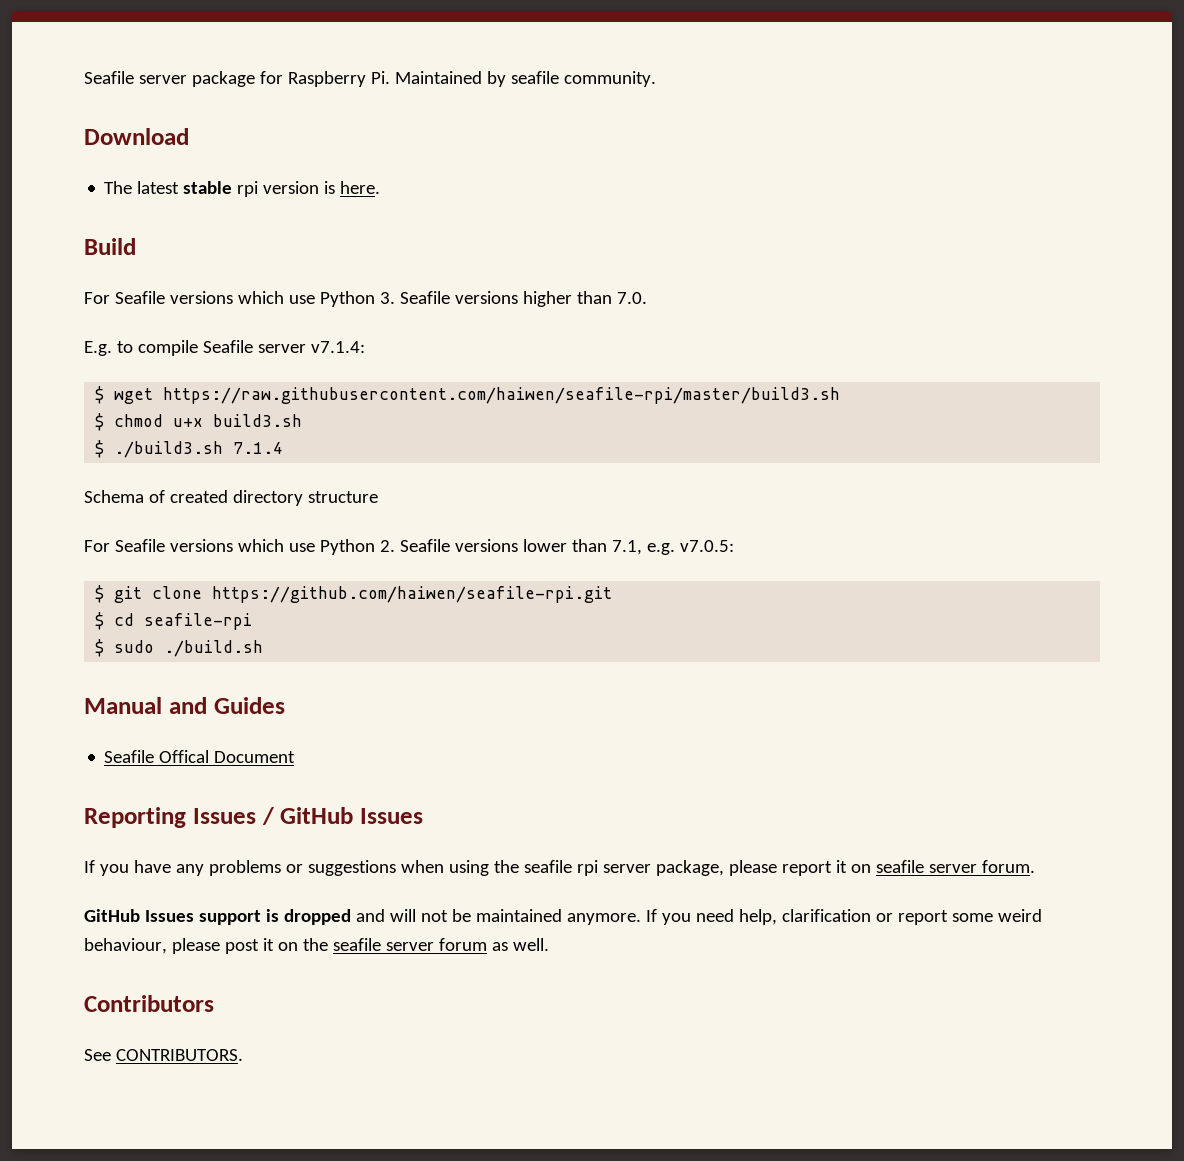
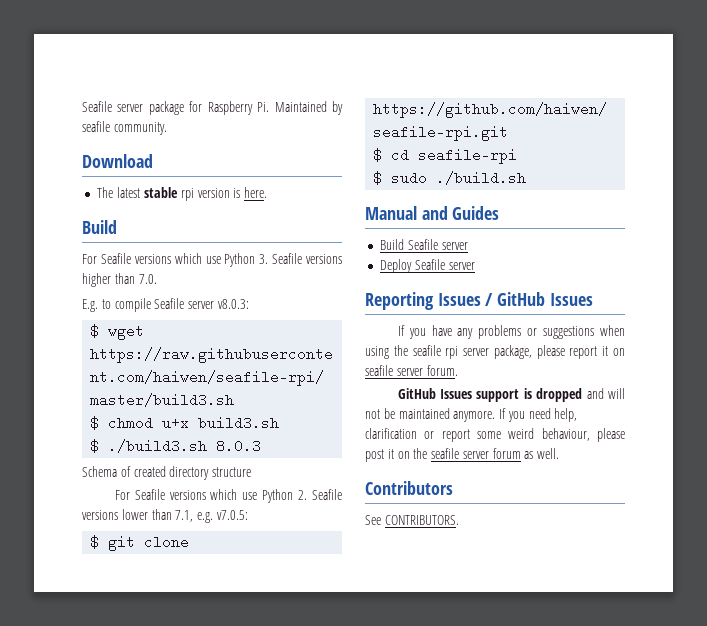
- E.g. to compile Seafile server v7.1.4:
+ E.g. to compile Seafile server v8.0.3:
- $ ./build3.sh 7.1.4
+ $ ./build3.sh 8.0.3
- Seafile Offical Document
+ Build Seafile server
+ Deploy Seafile server

